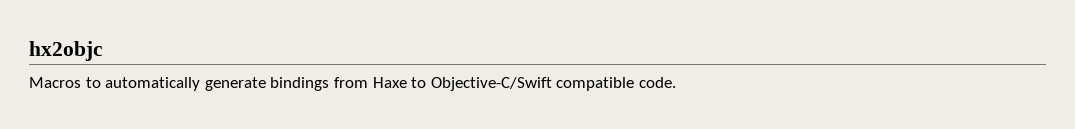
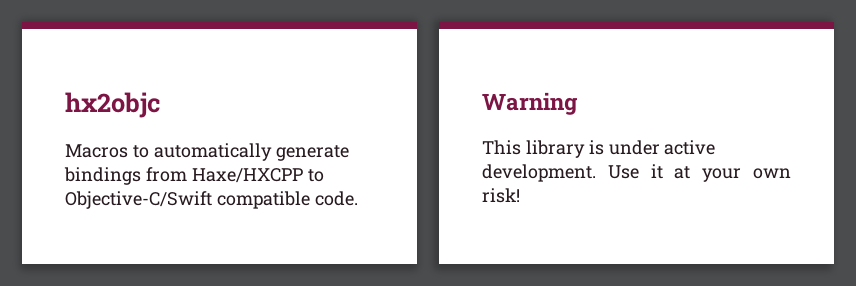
- Macros to automatically generate bindings from Haxe to Objective-C/Swift compatible code.
+ Macros to automatically generate bindings from Haxe/HXCPP to Objective-C/Swift compatible code.
+ Warning
+ This library is under active development. Use it at your own risk!

